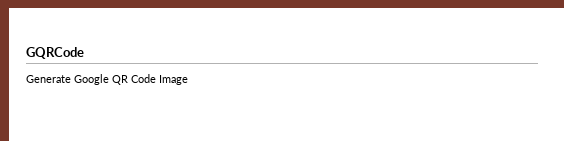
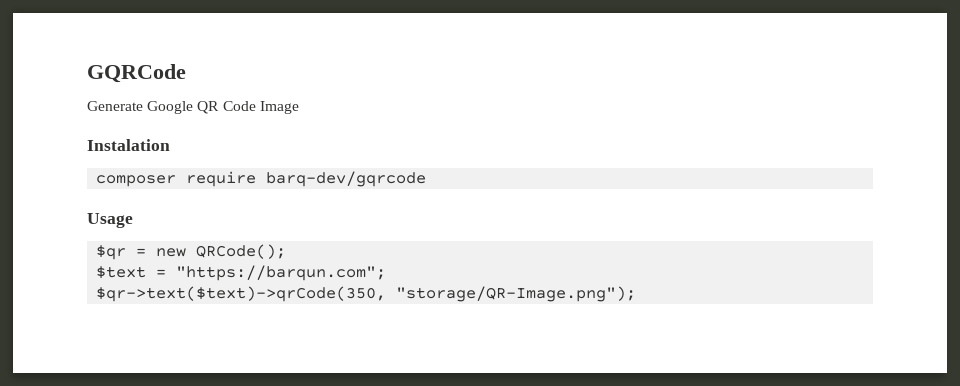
+ Instalation
+ composer require barq-dev/gqrcode
+ Usage
+ $qr = new QRCode();
+ $text = "https://barqun.com";
+ $qr->text($text)->qrCode(350, "storage/QR-Image.png");

